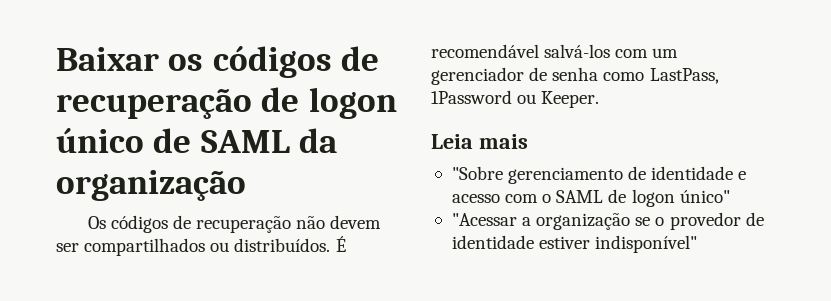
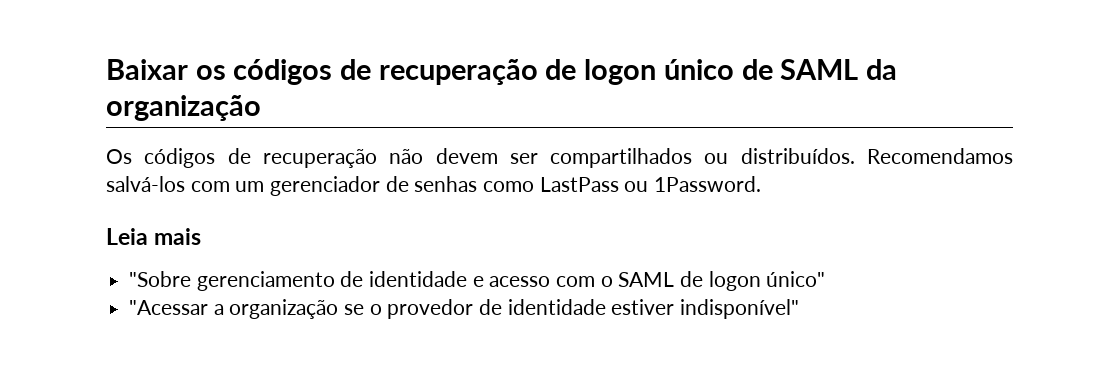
- É recomendável salvá-los com um gerenciador de senha como LastPass, 1Password ou Keeper.
+ Recomendamos salvá-los com um gerenciador de senhas como LastPass ou 1Password.

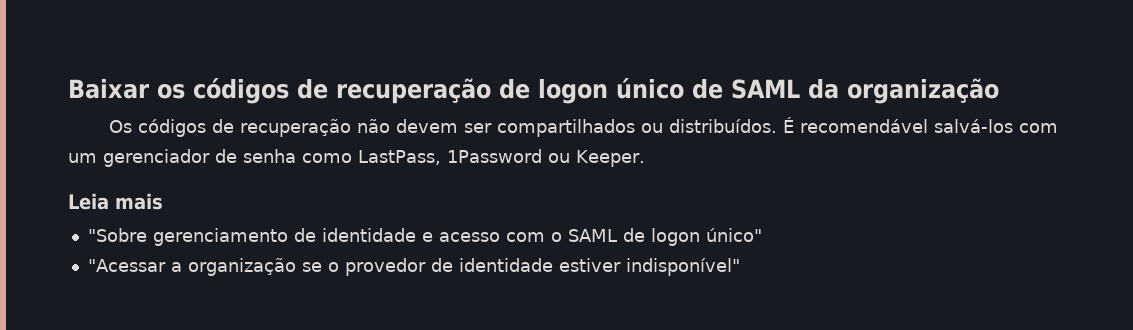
- Recomendamos salvá-los com um gerenciador de senhas como LastPass ou 1Password.
+ É recomendável salvá-los com um gerenciador de senha como LastPass, 1Password ou Keeper.

